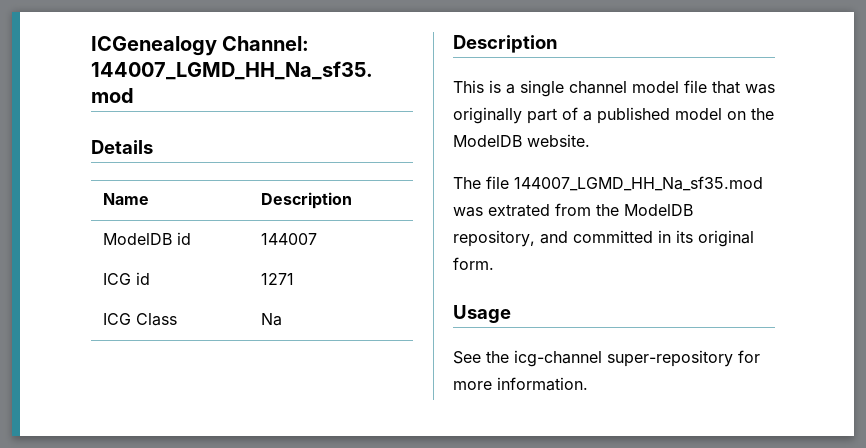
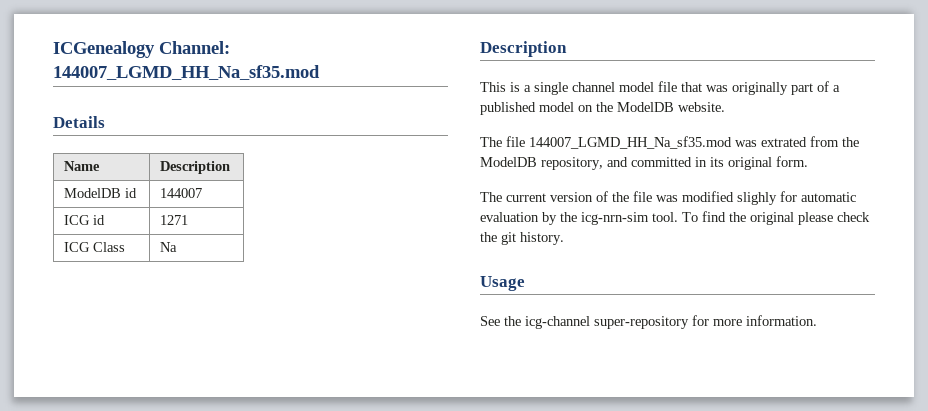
+ The current version of the file was modified slighly for automatic evaluation by the icg-nrn-sim tool. To find the original please check the git history.

